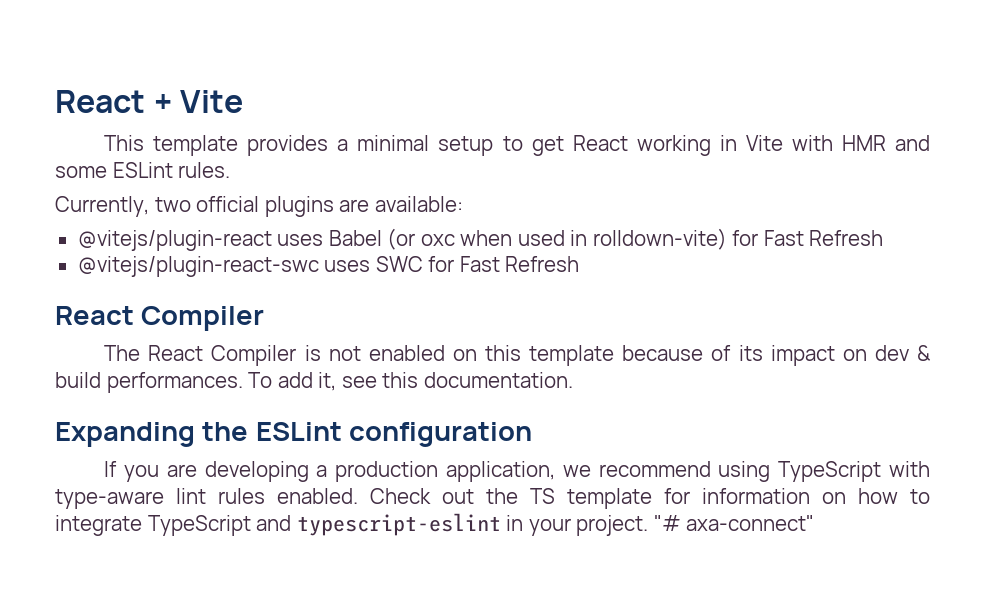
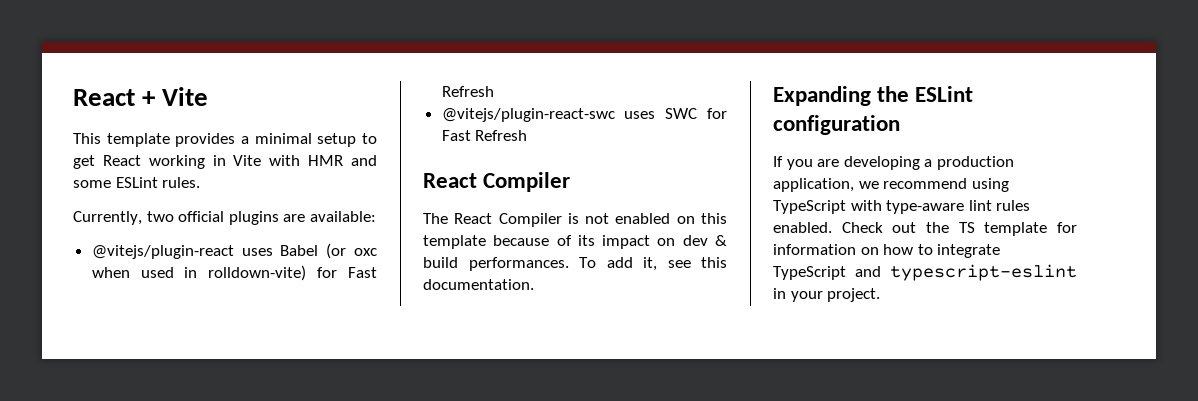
- "# axa-connect"

